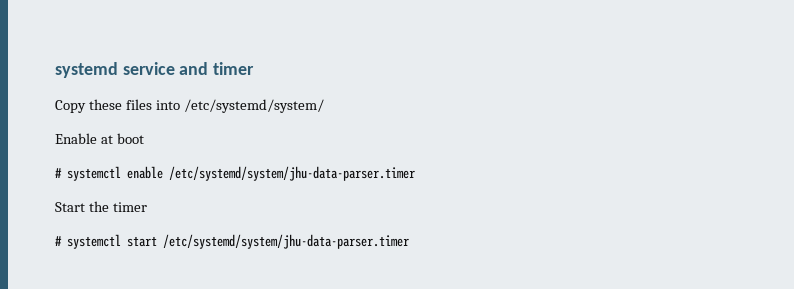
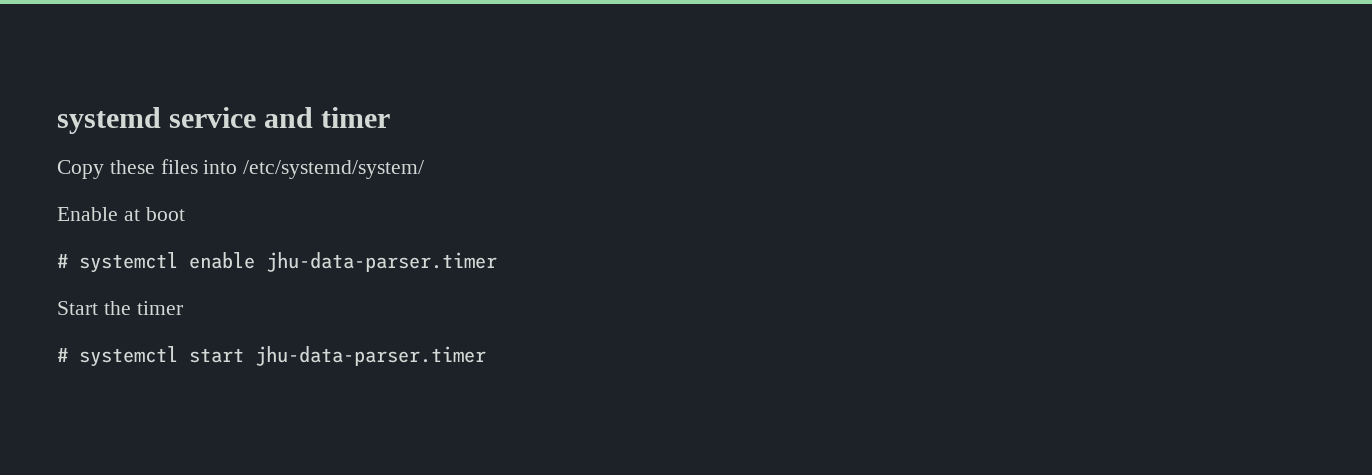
- # systemctl enable /etc/systemd/system/jhu-data-parser.timer
+ # systemctl enable jhu-data-parser.timer
- # systemctl start /etc/systemd/system/jhu-data-parser.timer
+ # systemctl start jhu-data-parser.timer

